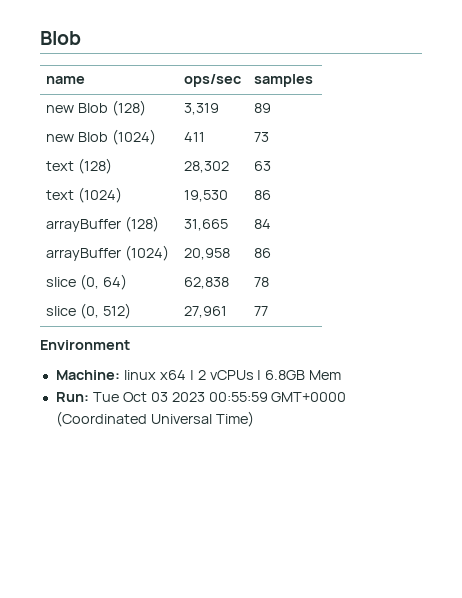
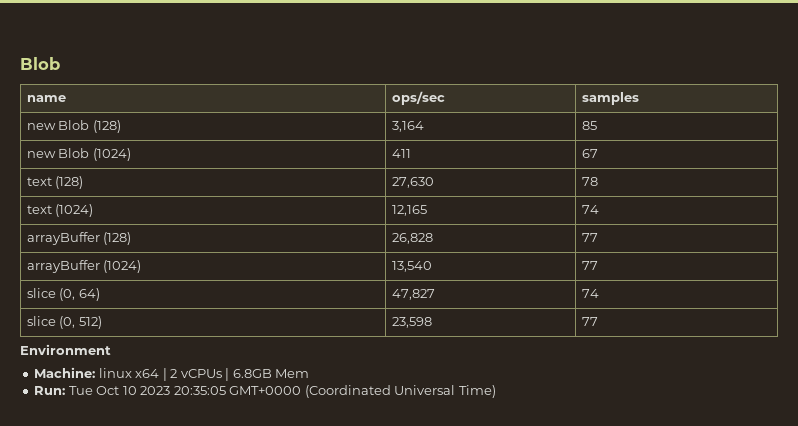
- new Blob (128) | 3,319 | 89
+ new Blob (128) | 3,164 | 85
- new Blob (1024) | 411 | 73
+ new Blob (1024) | 411 | 67
- text (128) | 28,302 | 63
+ text (128) | 27,630 | 78
- text (1024) | 19,530 | 86
+ text (1024) | 12,165 | 74
- arrayBuffer (128) | 31,665 | 84
+ arrayBuffer (128) | 26,828 | 77
- arrayBuffer (1024) | 20,958 | 86
+ arrayBuffer (1024) | 13,540 | 77
- slice (0, 64) | 62,838 | 78
+ slice (0, 64) | 47,827 | 74
- slice (0, 512) | 27,961 | 77
+ slice (0, 512) | 23,598 | 77
- Run: Tue Oct 03 2023 00:55:59 GMT+0000 (Coordinated Universal Time)
+ Run: Tue Oct 10 2023 20:35:05 GMT+0000 (Coordinated Universal Time)

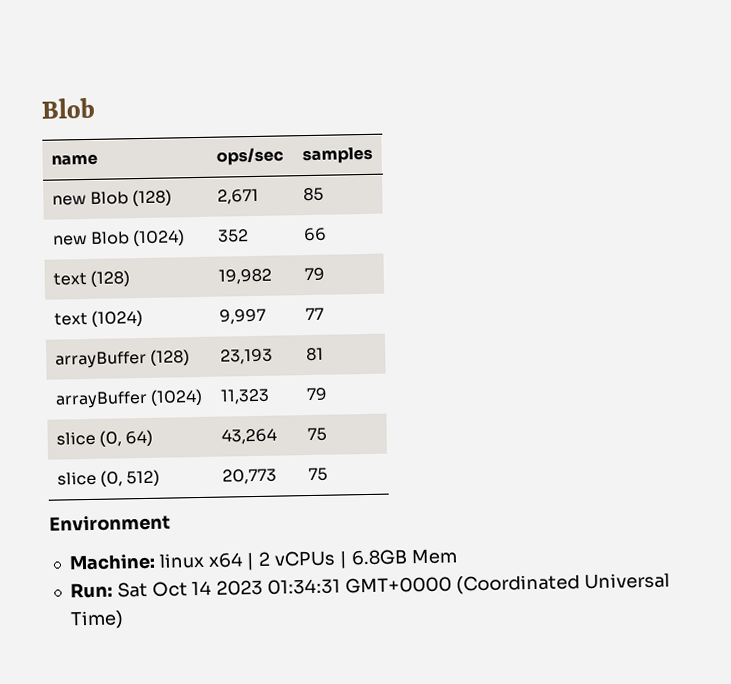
- new Blob (128) | 3,164 | 85
+ new Blob (128) | 2,671 | 85
- new Blob (1024) | 411 | 67
+ new Blob (1024) | 352 | 66
- text (128) | 27,630 | 78
+ text (128) | 19,982 | 79
- text (1024) | 12,165 | 74
+ text (1024) | 9,997 | 77
- arrayBuffer (128) | 26,828 | 77
+ arrayBuffer (128) | 23,193 | 81
- arrayBuffer (1024) | 13,540 | 77
+ arrayBuffer (1024) | 11,323 | 79
- slice (0, 64) | 47,827 | 74
+ slice (0, 64) | 43,264 | 75
- slice (0, 512) | 23,598 | 77
+ slice (0, 512) | 20,773 | 75
- Run: Tue Oct 10 2023 20:35:05 GMT+0000 (Coordinated Universal Time)
+ Run: Sat Oct 14 2023 01:34:31 GMT+0000 (Coordinated Universal Time)

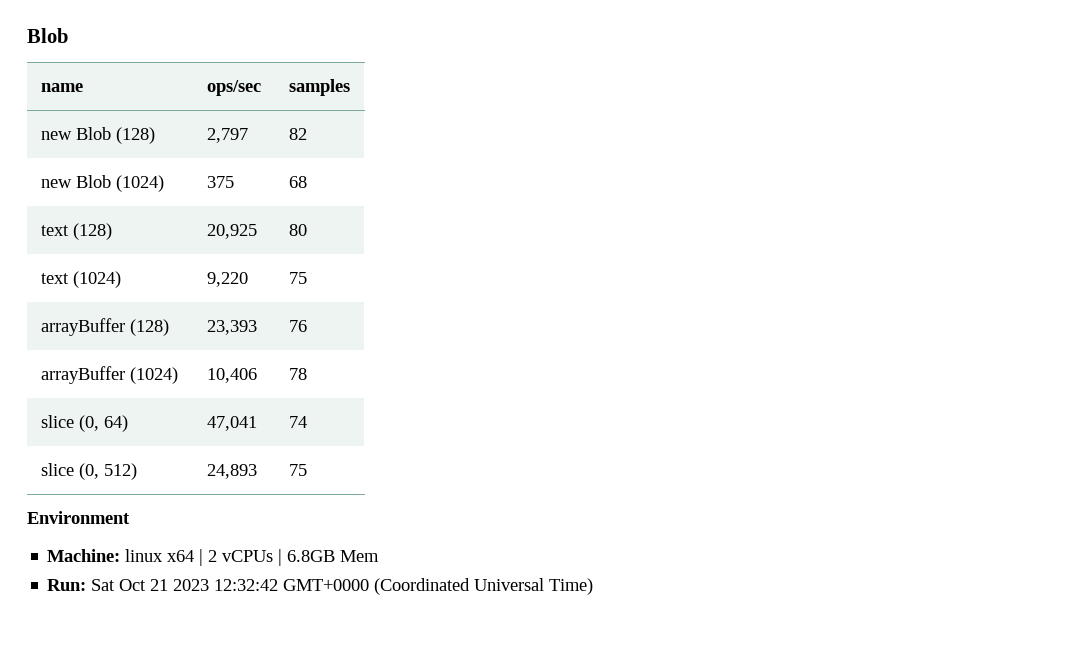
- new Blob (128) | 2,671 | 85
+ new Blob (128) | 2,797 | 82
- new Blob (1024) | 352 | 66
+ new Blob (1024) | 375 | 68
- text (128) | 19,982 | 79
+ text (128) | 20,925 | 80
- text (1024) | 9,997 | 77
+ text (1024) | 9,220 | 75
- arrayBuffer (128) | 23,193 | 81
+ arrayBuffer (128) | 23,393 | 76
- arrayBuffer (1024) | 11,323 | 79
+ arrayBuffer (1024) | 10,406 | 78
- slice (0, 64) | 43,264 | 75
+ slice (0, 64) | 47,041 | 74
- slice (0, 512) | 20,773 | 75
+ slice (0, 512) | 24,893 | 75
- Run: Sat Oct 14 2023 01:34:31 GMT+0000 (Coordinated Universal Time)
+ Run: Sat Oct 21 2023 12:32:42 GMT+0000 (Coordinated Universal Time)

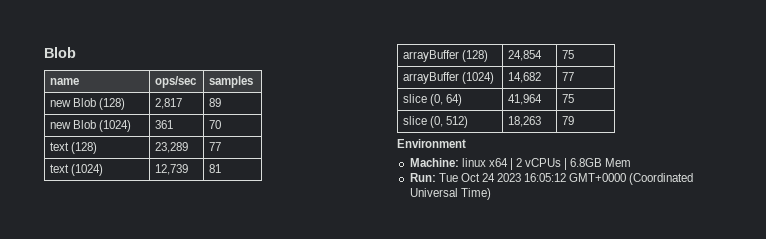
- new Blob (128) | 2,797 | 82
+ new Blob (128) | 2,817 | 89
- new Blob (1024) | 375 | 68
+ new Blob (1024) | 361 | 70
- text (128) | 20,925 | 80
+ text (128) | 23,289 | 77
- text (1024) | 9,220 | 75
- arrayBuffer (128) | 23,393 | 76
+ text (1024) | 12,739 | 81
+ arrayBuffer (128) | 24,854 | 75
- arrayBuffer (1024) | 10,406 | 78
+ arrayBuffer (1024) | 14,682 | 77
- slice (0, 64) | 47,041 | 74
+ slice (0, 64) | 41,964 | 75
- slice (0, 512) | 24,893 | 75
+ slice (0, 512) | 18,263 | 79
- Run: Sat Oct 21 2023 12:32:42 GMT+0000 (Coordinated Universal Time)
+ Run: Tue Oct 24 2023 16:05:12 GMT+0000 (Coordinated Universal Time)

